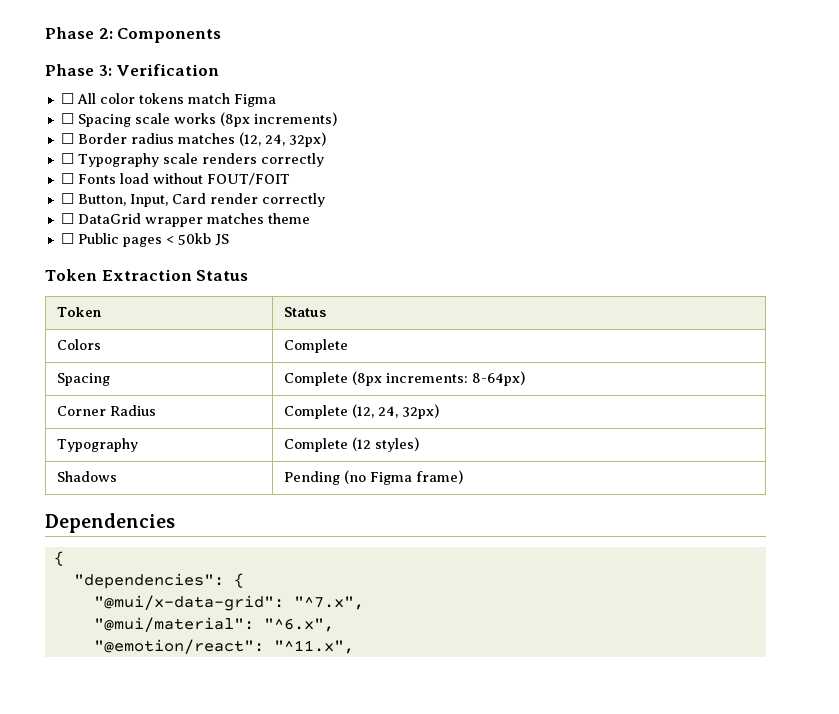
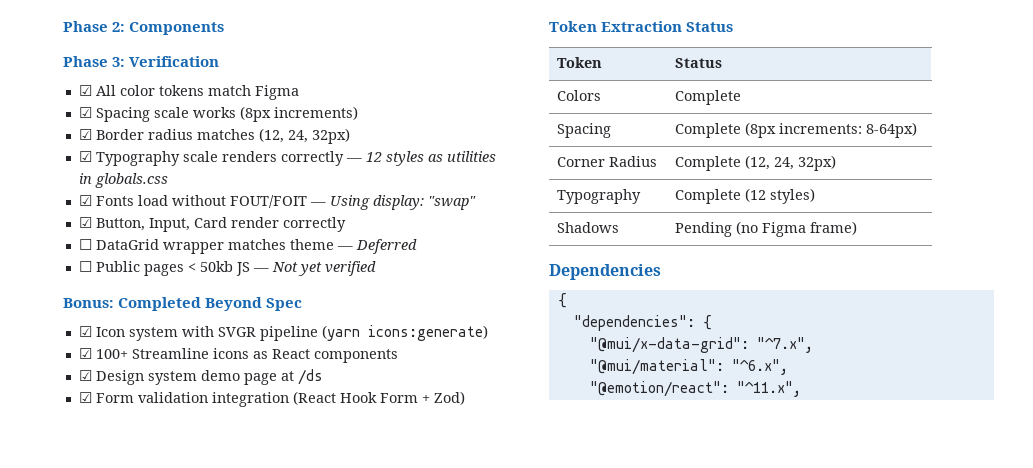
- ☐ All color tokens match Figma
+ ☑ All color tokens match Figma
- ☐ Spacing scale works (8px increments)
+ ☑ Spacing scale works (8px increments)
- ☐ Border radius matches (12, 24, 32px)
+ ☑ Border radius matches (12, 24, 32px)
- ☐ Typography scale renders correctly
- ☐ Fonts load without FOUT/FOIT
- ☐ Button, Input, Card render correctly
+ ☑ Typography scale renders correctly — 12 styles as utilities in globals.css
+ ☑ Fonts load without FOUT/FOIT — Using display: "swap"
+ ☑ Button, Input, Card render correctly
- ☐ DataGrid wrapper matches theme
+ ☐ DataGrid wrapper matches theme — Deferred
- ☐ Public pages < 50kb JS
+ ☐ Public pages < 50kb JS — Not yet verified
+ Bonus: Completed Beyond Spec
+ ☑ Icon system with SVGR pipeline (yarn icons:generate)
+ ☑ 100+ Streamline icons as React components
+ ☑ Design system demo page at /ds
+ ☑ Form validation integration (React Hook Form + Zod)

